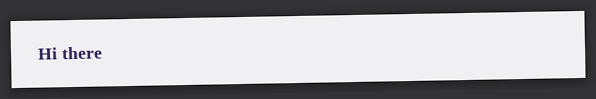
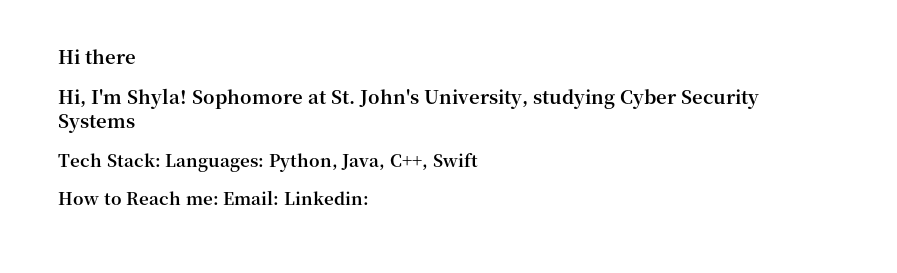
+ Hi, I'm Shyla! Sophomore at St. John's University, studying Cyber Security Systems
+ Tech Stack: Languages: Python, Java, C++, Swift
+ How to Reach me: Email: Linkedin:

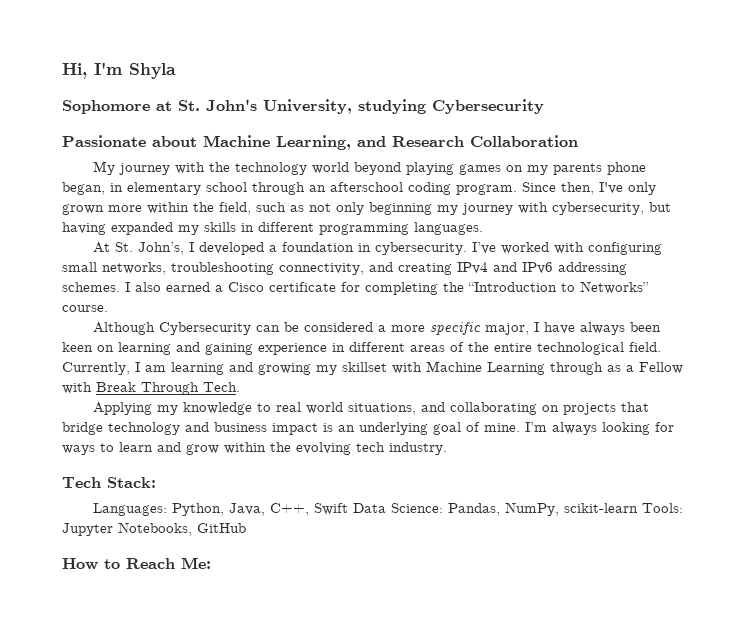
- Hi there
- Hi, I'm Shyla! Sophomore at St. John's University, studying Cyber Security Systems
+ Hi, I'm Shyla
+ Sophomore at St. John's University, studying Cybersecurity
+ Passionate about Machine Learning, and Research Collaboration
+ My journey with the technology world beyond playing games on my parents phone began, in elementary school through an afterschool coding program. Since then, I've only grown more within the field, such as not only beginning my journey with cybersecurity, but having expanded my skills in different programming languages.
+ At St. John’s, I developed a foundation in cybersecurity. I’ve worked with configuring small networks, troubleshooting connectivity, and creating IPv4 and IPv6 addressing schemes. I also earned a Cisco certificate for completing the “Introduction to Networks” course.
+ Although Cybersecurity can be considered a more specific major, I have always been keen on learning and gaining experience in different areas of the entire technological field. Currently, I am learning and growing my skillset with Machine Learning through as a Fellow with Break Through Tech.
+ Applying my knowledge to real world situations, and collaborating on projects that bridge technology and business impact is an underlying goal of mine. I’m always looking for ways to learn and grow within the evolving tech industry.
- Tech Stack: Languages: Python, Java, C++, Swift
+ Tech Stack:
+ Languages: Python, Java, C++, Swift Data Science: Pandas, NumPy, scikit-learn Tools: Jupyter Notebooks, GitHub
- How to Reach me: Email: Linkedin:
+ How to Reach Me:

